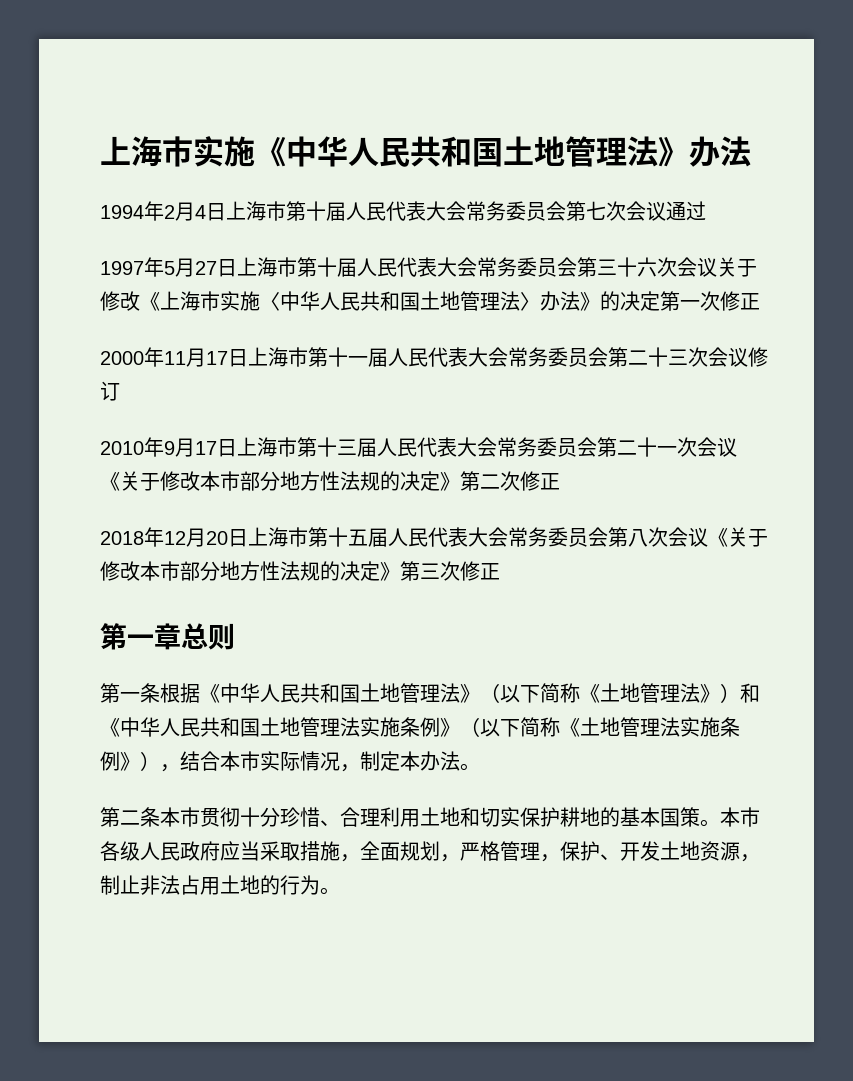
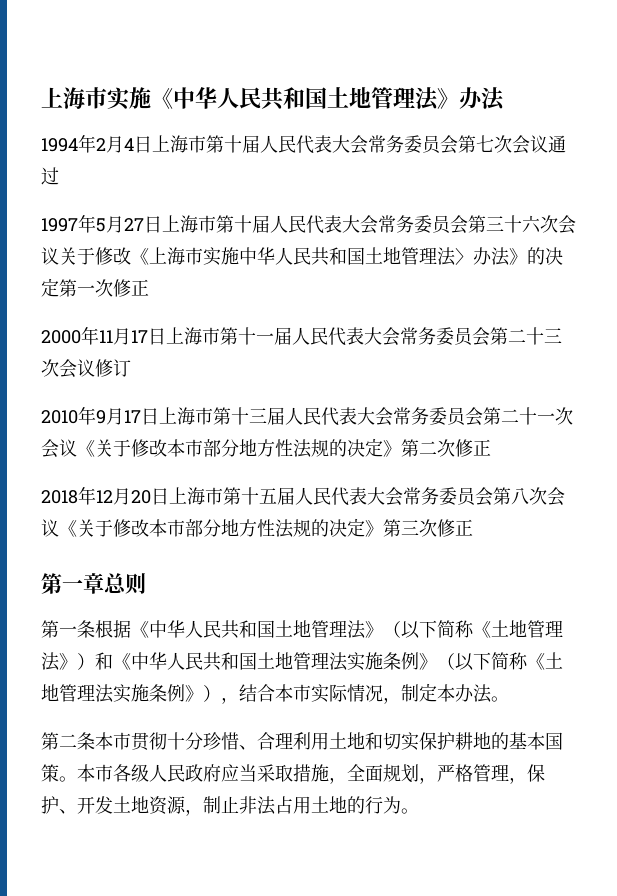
- 1997年5月27日上海市第十届人民代表大会常务委员会第三十六次会议关于修改《上海市实施〈中华人民共和国土地管理法〉办法》的决定第一次修正
+ 1997年5月27日上海市第十届人民代表大会常务委员会第三十六次会议关于修改《上海市实施中华人民共和国土地管理法〉办法》的决定第一次修正

